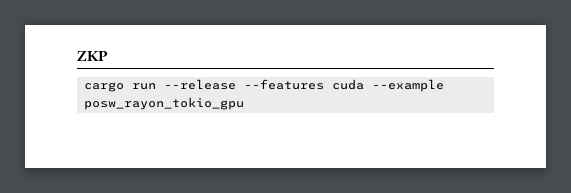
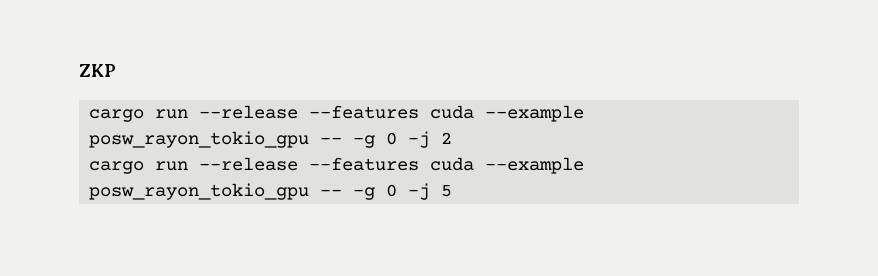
- cargo run --release --features cuda --example posw_rayon_tokio_gpu
+ cargo run --release --features cuda --example posw_rayon_tokio_gpu -- -g 0 -j 2
+ cargo run --release --features cuda --example posw_rayon_tokio_gpu -- -g 0 -j 5

